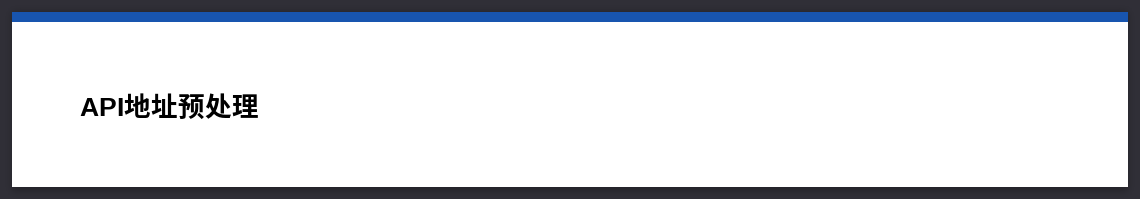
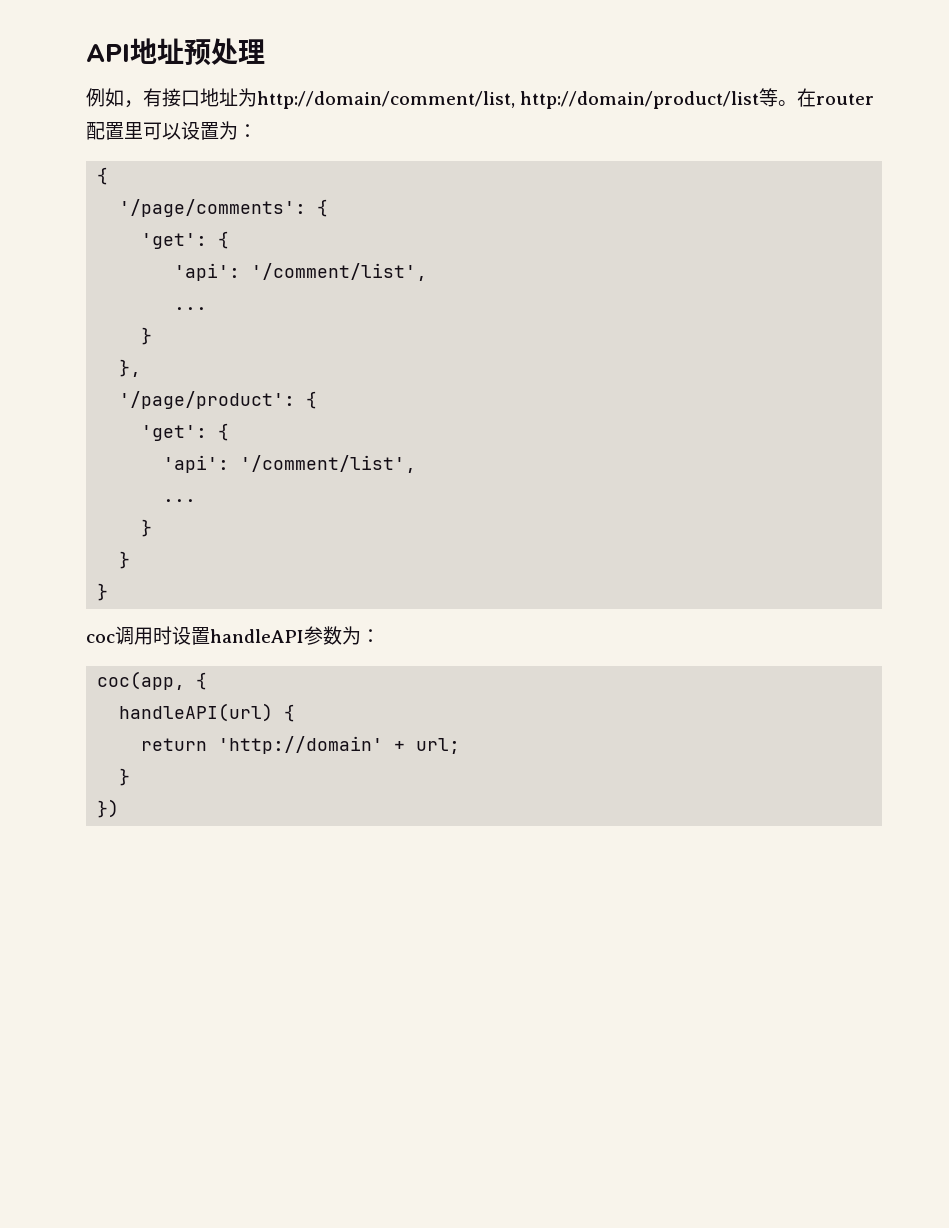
+ 例如，有接口地址为http://domain/comment/list, http://domain/product/list等。在router配置里可以设置为：
+ {
+ '/page/comments': {
+ 'get': {
+ 'api': '/comment/list',
+ ...
+ }
+ },
+ '/page/product': {
+ 'get': {
+ 'api': '/comment/list',
+ ...
+ }
+ }
+ }
+ coc调用时设置handleAPI参数为：
+ coc(app, {
+ handleAPI(url) {
+ return 'http://domain' + url;
+ }
+ })

